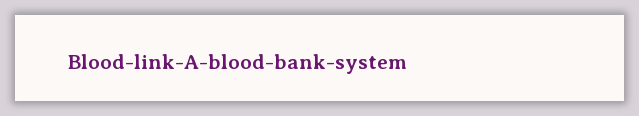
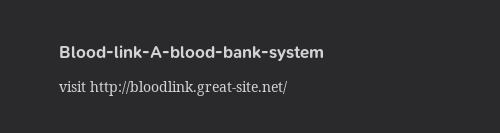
+ visit http://bloodlink.great-site.net/

